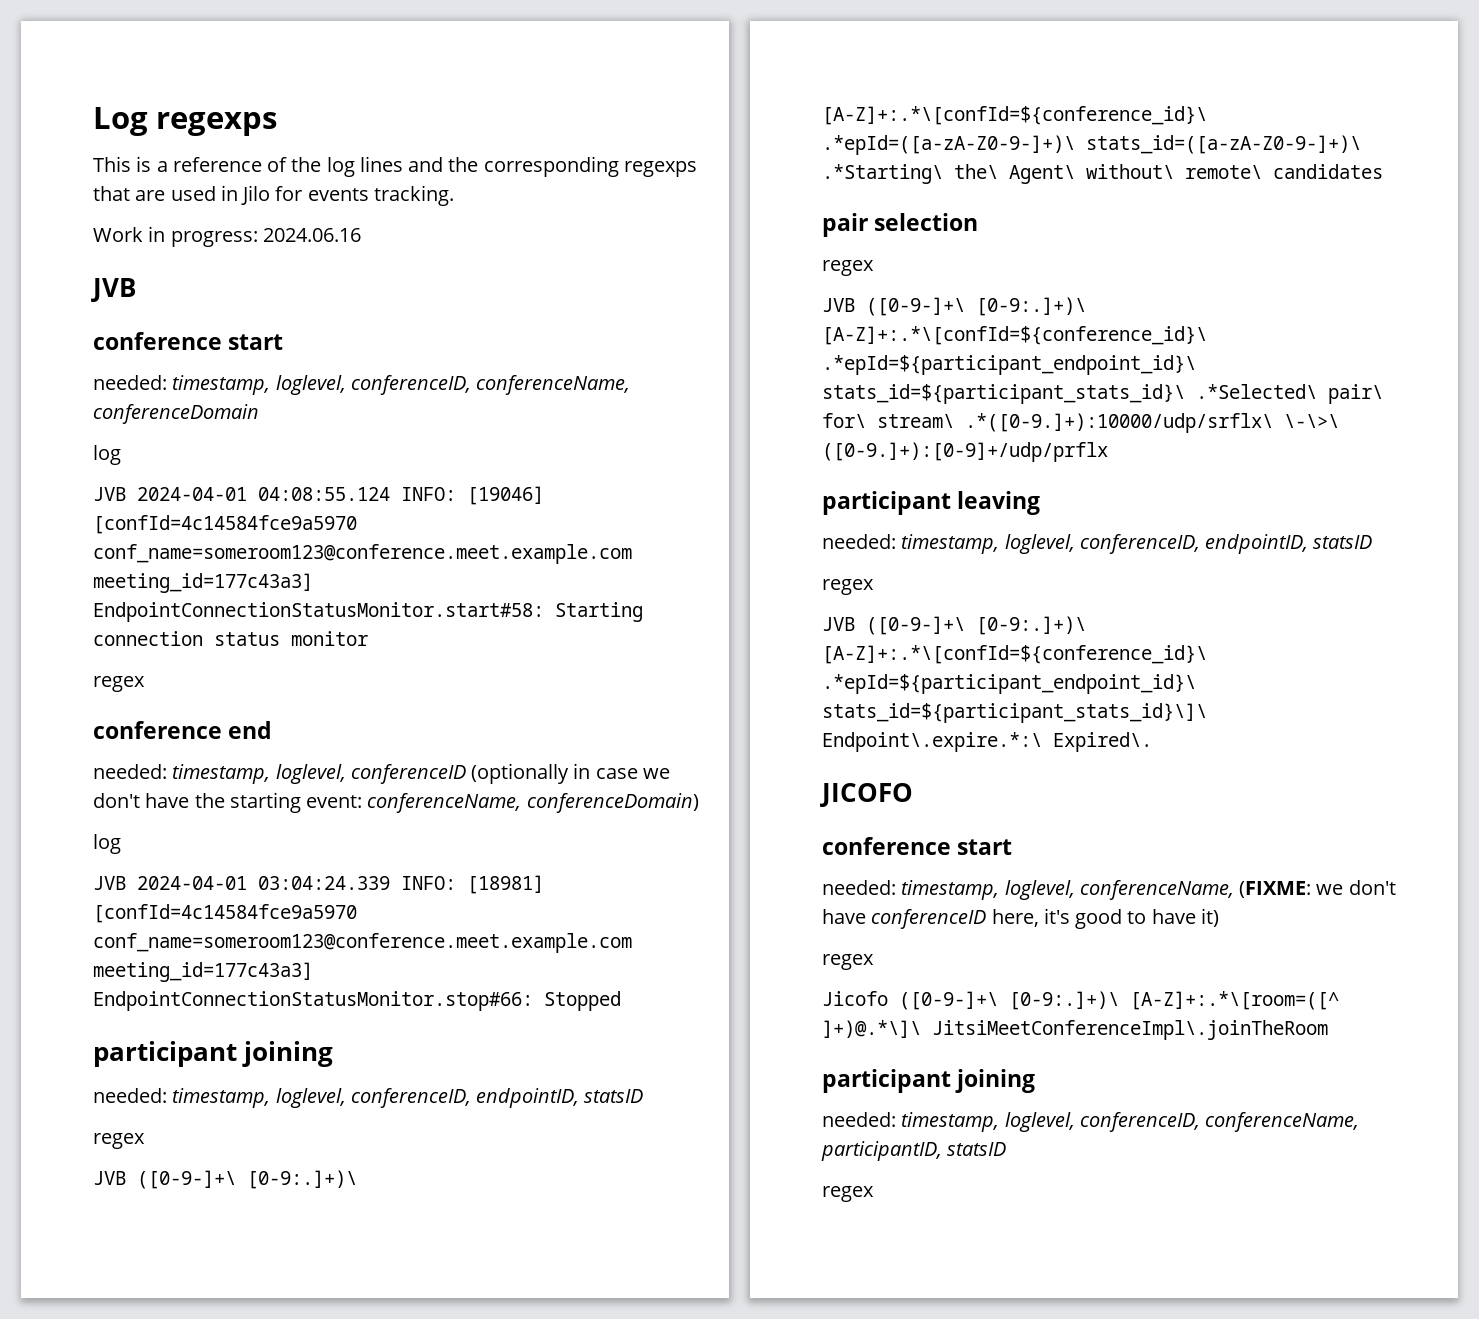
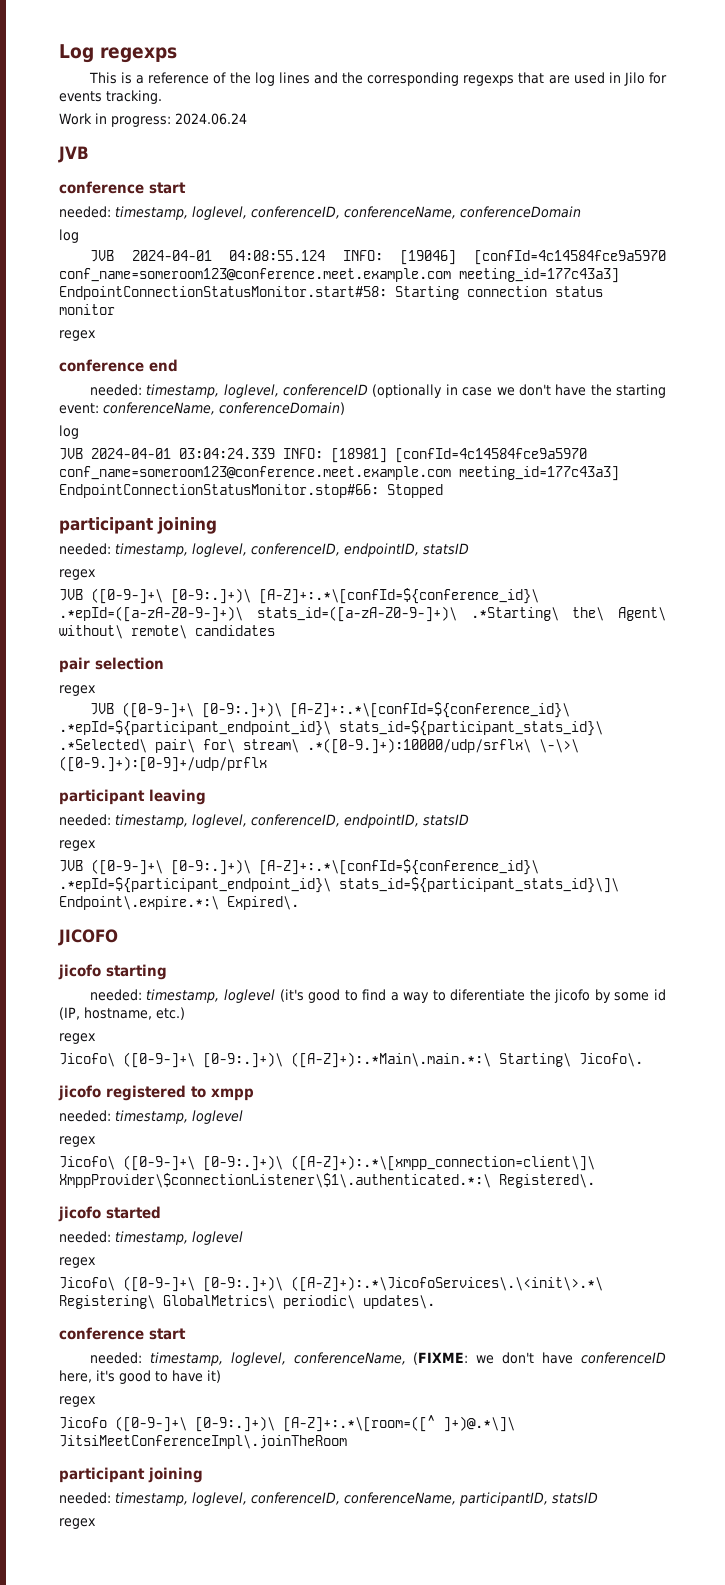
- Work in progress: 2024.06.16
+ Work in progress: 2024.06.24
+ jicofo starting
+ needed: timestamp, loglevel (it's good to find a way to diferentiate the jicofo by some id (IP, hostname, etc.)
+ regex
+ Jicofo\ ([0-9-]+\ [0-9:.]+)\ ([A-Z]+):.*Main\.main.*:\ Starting\ Jicofo\.
+ jicofo registered to xmpp
+ needed: timestamp, loglevel
+ regex
+ Jicofo\ ([0-9-]+\ [0-9:.]+)\ ([A-Z]+):.*\[xmpp_connection=client\]\ XmppProvider\$connectionListener\$1\.authenticated.*:\ Registered\.
+ jicofo started
+ needed: timestamp, loglevel
+ regex
+ Jicofo\ ([0-9-]+\ [0-9:.]+)\ ([A-Z]+):.*\JicofoServices\.\<init\>.*\ Registering\ GlobalMetrics\ periodic\ updates\.

